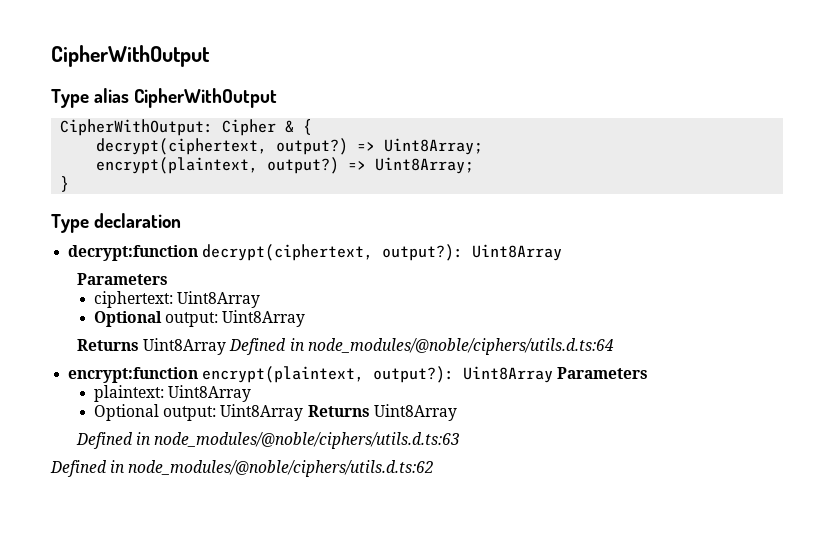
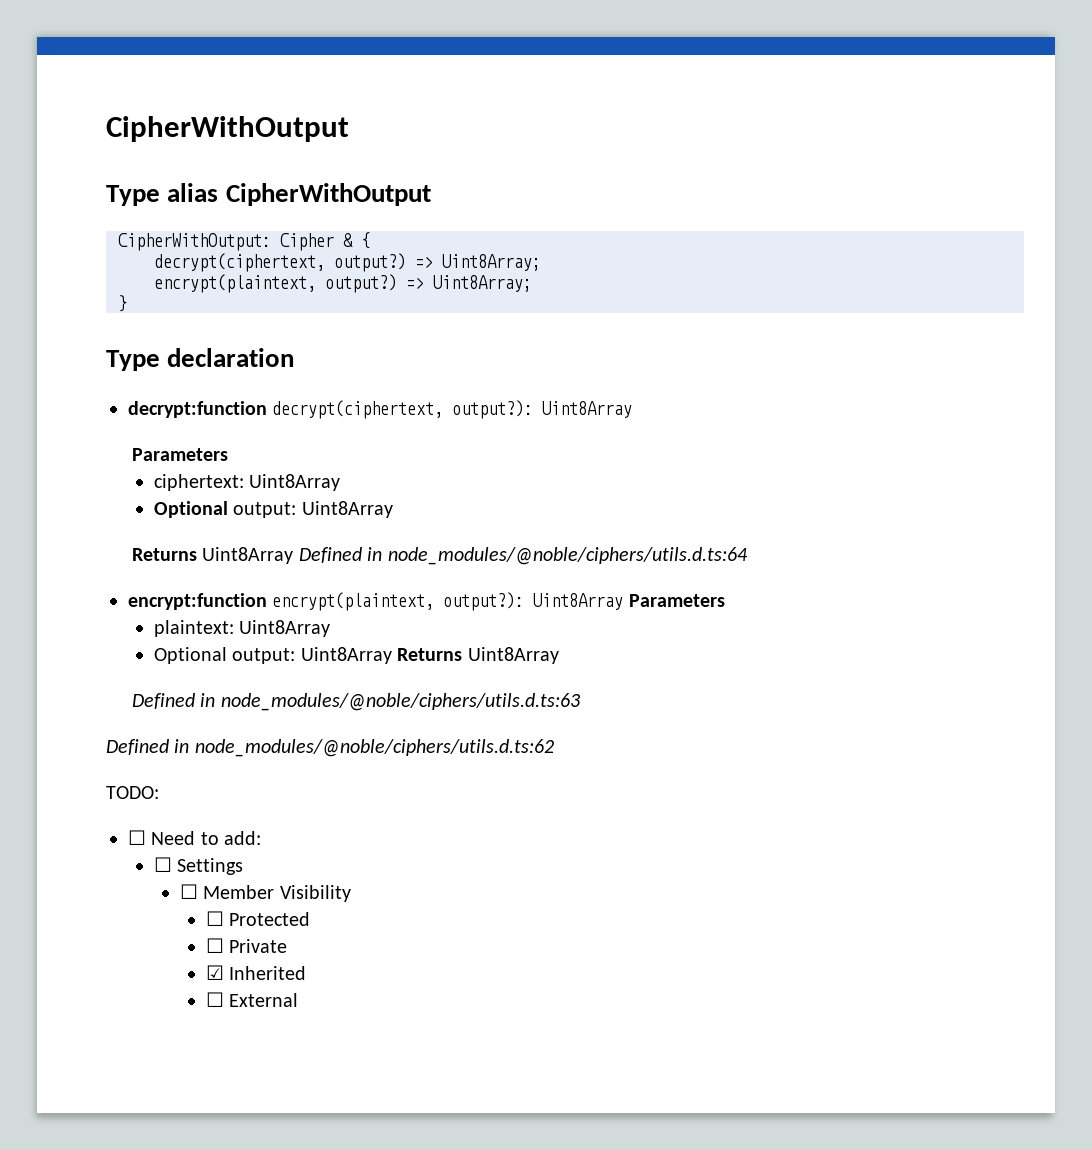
+ TODO:
+ ☐ Need to add:
+ ☐ Settings
+ ☐ Member Visibility
+ ☐ Protected
+ ☐ Private
+ ☑ Inherited
+ ☐ External

